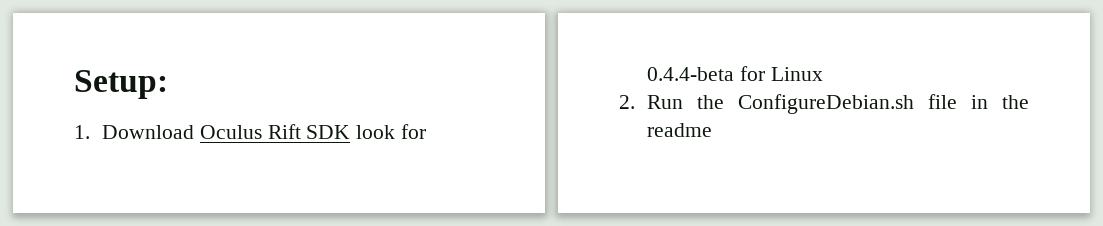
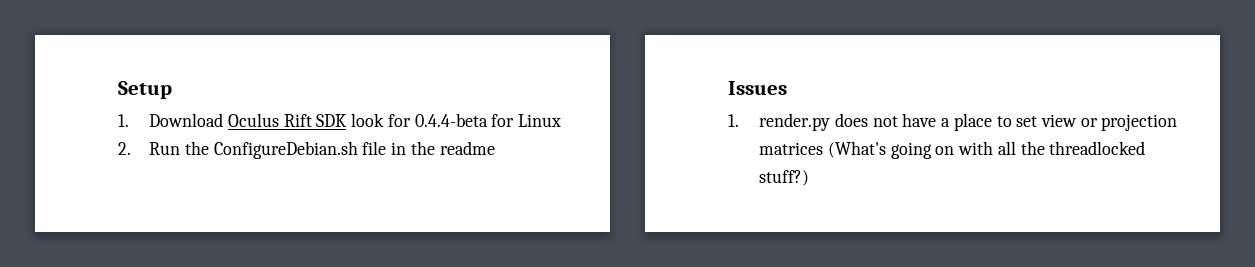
- Setup:
+ Setup
+ Issues
+ 1. render.py does not have a place to set view or projection matrices (What's going on with all the threadlocked stuff?)

